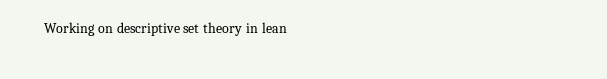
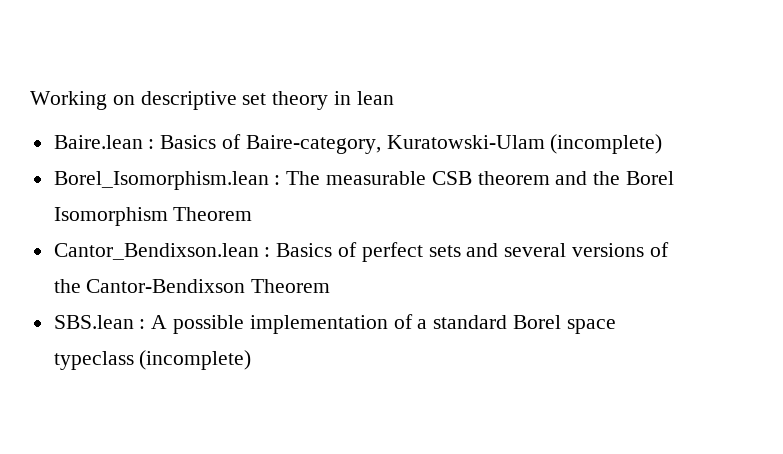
+ Baire.lean : Basics of Baire-category, Kuratowski-Ulam (incomplete)
+ Borel_Isomorphism.lean : The measurable CSB theorem and the Borel Isomorphism Theorem
+ Cantor_Bendixson.lean : Basics of perfect sets and several versions of the Cantor-Bendixson Theorem
+ SBS.lean : A possible implementation of a standard Borel space typeclass (incomplete)

